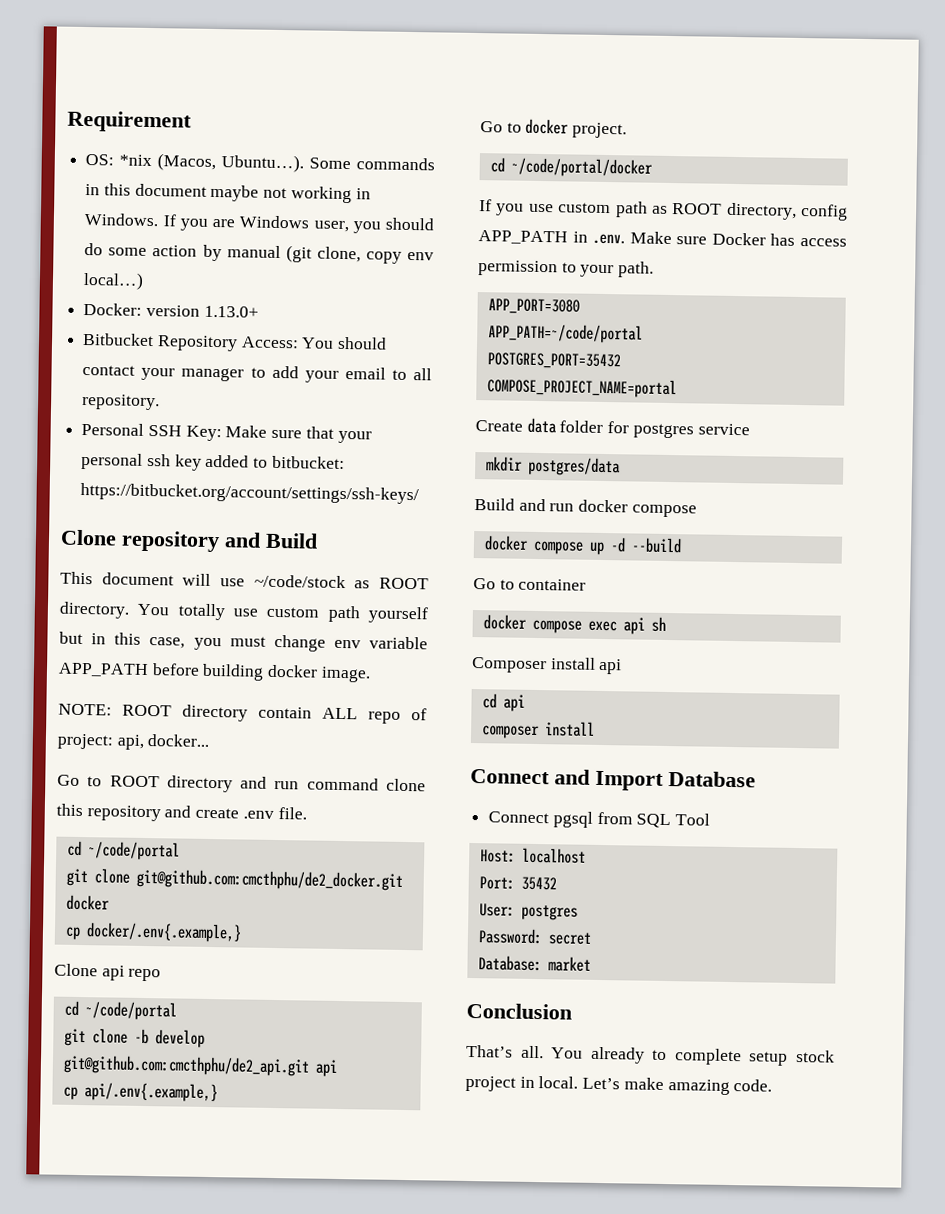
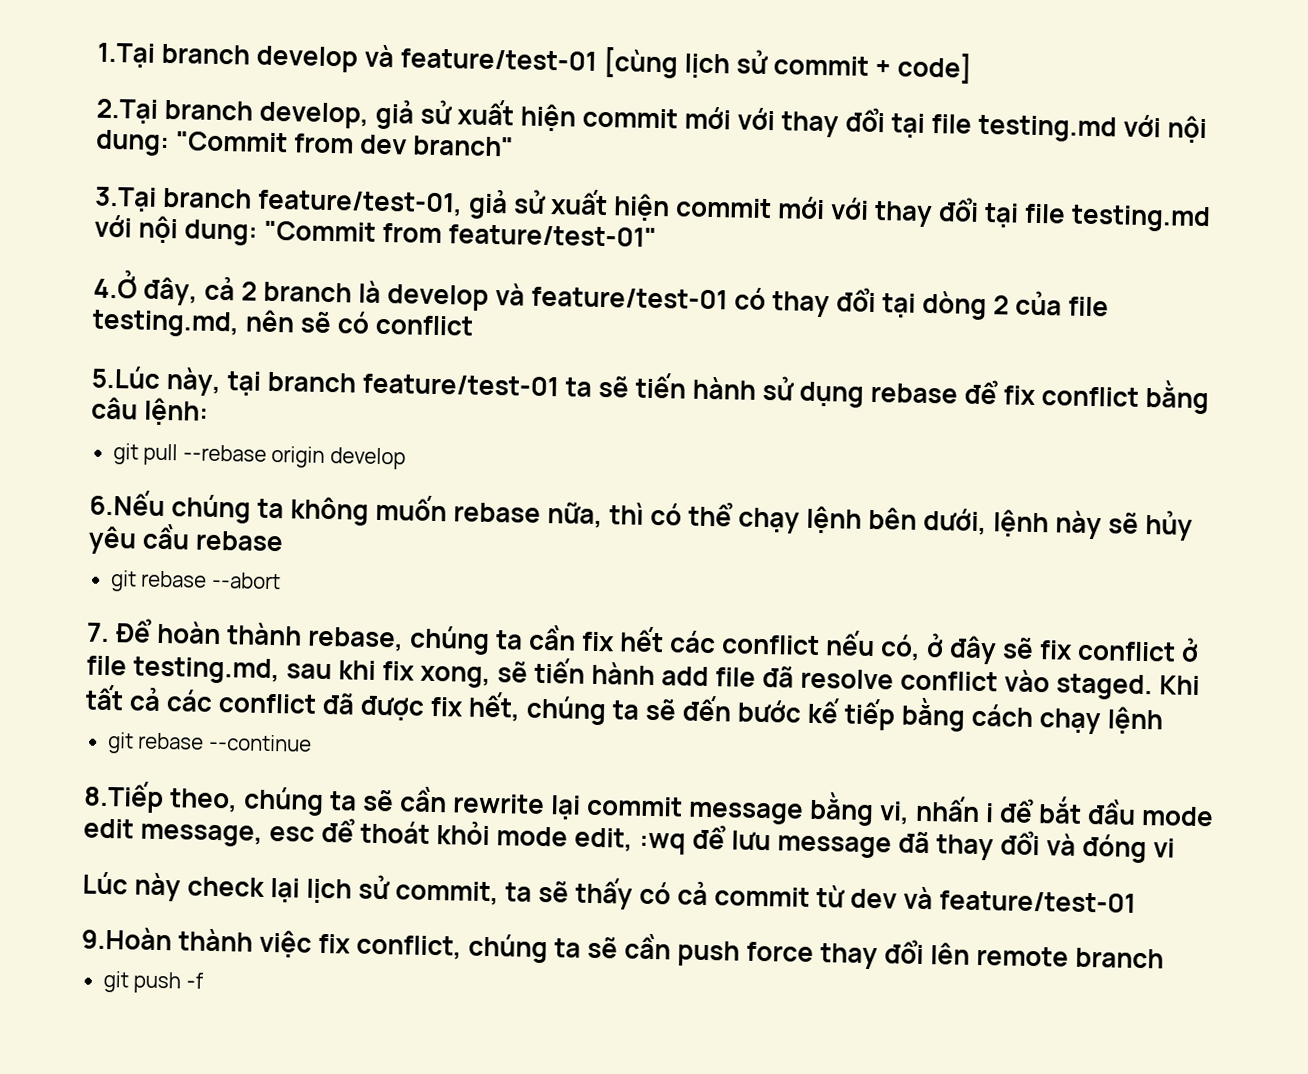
- Requirement
- OS: *nix (Macos, Ubuntu…). Some commands in this document maybe not working in Windows. If you are Windows user, you should do some action by manual (git clone, copy env local…)
- Docker: version 1.13.0+
- Bitbucket Repository Access: You should contact your manager to add your email to all repository.
- Personal SSH Key: Make sure that your personal ssh key added to bitbucket: https://bitbucket.org/account/settings/ssh-keys/
- Clone repository and Build
- This document will use ~/code/stock as ROOT directory. You totally use custom path yourself but in this case, you must change env variable APP_PATH before building docker image.
- NOTE: ROOT directory contain ALL repo of project: api, docker...
- Go to ROOT directory and run command clone this repository and create .env file.
- cd ~/code/portal
- git clone git@github.com:cmcthphu/de2_docker.git docker
- cp docker/.env{.example,}
- Clone api repo
- cd ~/code/portal
- git clone -b develop git@github.com:cmcthphu/de2_api.git api
- cp api/.env{.example,}
- Go to docker project.
- cd ~/code/portal/docker
- If you use custom path as ROOT directory, config APP_PATH in .env. Make sure Docker has access permission to your path.
- APP_PORT=3080
- APP_PATH=~/code/portal
- POSTGRES_PORT=35432
- COMPOSE_PROJECT_NAME=portal
- Create data folder for postgres service
- mkdir postgres/data
- Build and run docker compose
- docker compose up -d --build
- Go to container
- docker compose exec api sh
- Composer install api
- cd api
- composer install
- Connect and Import Database
- Connect pgsql from SQL Tool
- Host: localhost
- Port: 35432
- User: postgres
- Password: secret
- Database: market
- Conclusion
- That’s all. You already to complete setup stock project in local. Let’s make amazing code.
+ 1.Tại branch develop và feature/test-01 [cùng lịch sử commit + code]
+ 2.Tại branch develop, giả sử xuất hiện commit mới với thay đổi tại file testing.md với nội dung: "Commit from dev branch"
+ 3.Tại branch feature/test-01, giả sử xuất hiện commit mới với thay đổi tại file testing.md với nội dung: "Commit from feature/test-01"
+ 4.Ở đây, cả 2 branch là develop và feature/test-01 có thay đổi tại dòng 2 của file testing.md, nên sẽ có conflict
+ 5.Lúc này, tại branch feature/test-01 ta sẽ tiến hành sử dụng rebase để fix conflict bằng câu lệnh:
+ git pull --rebase origin develop
+ 6.Nếu chúng ta không muốn rebase nữa, thì có thể chạy lệnh bên dưới, lệnh này sẽ hủy yêu cầu rebase
+ git rebase --abort
+ 7. Để hoàn thành rebase, chúng ta cần fix hết các conflict nếu có, ở đây sẽ fix conflict ở file testing.md, sau khi fix xong, sẽ tiến hành add file đã resolve conflict vào staged. Khi tất cả các conflict đã được fix hết, chúng ta sẽ đến bước kế tiếp bằng cách chạy lệnh
+ git rebase --continue
+ 8.Tiếp theo, chúng ta sẽ cần rewrite lại commit message bằng vi, nhấn i để bắt đầu mode edit message, esc để thoát khỏi mode edit, :wq để lưu message đã thay đổi và đóng vi
+ Lúc này check lại lịch sử commit, ta sẽ thấy có cả commit từ dev và feature/test-01
+ 9.Hoàn thành việc fix conflict, chúng ta sẽ cần push force thay đổi lên remote branch
+ git push -f

